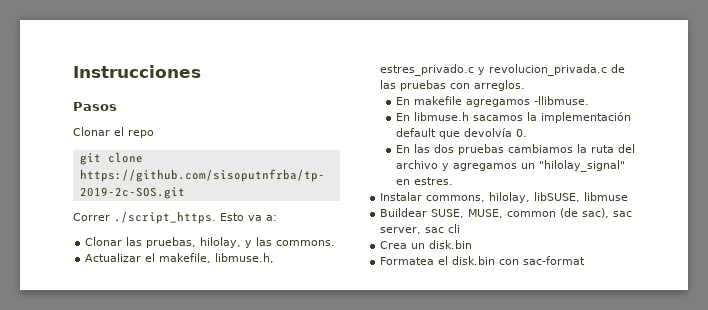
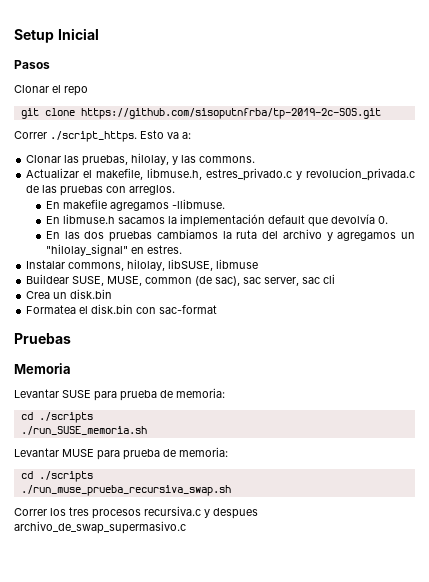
- Instrucciones
+ Setup Inicial
+ Pruebas
+ Memoria
+ Levantar SUSE para prueba de memoria:
+ cd ./scripts
+ ./run_SUSE_memoria.sh
+ Levantar MUSE para prueba de memoria:
+ cd ./scripts
+ ./run_muse_prueba_recursiva_swap.sh
+ Correr los tres procesos recursiva.c y despues archivo_de_swap_supermasivo.c

